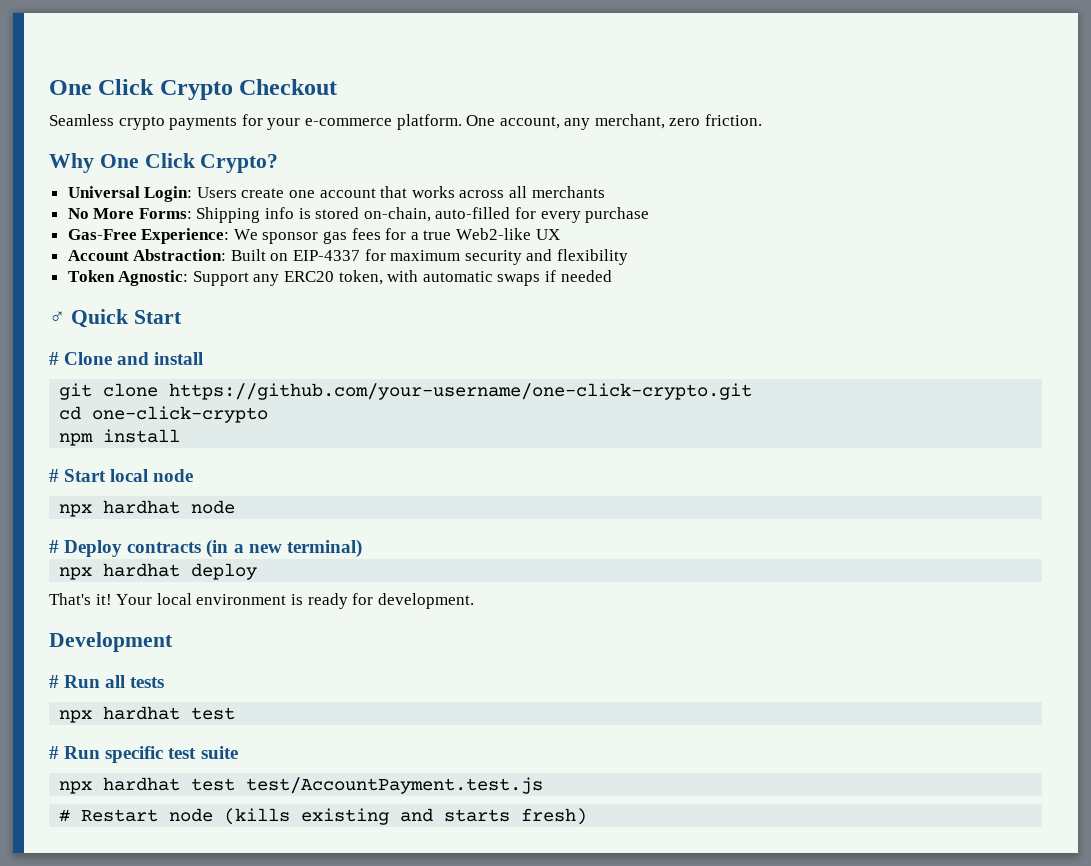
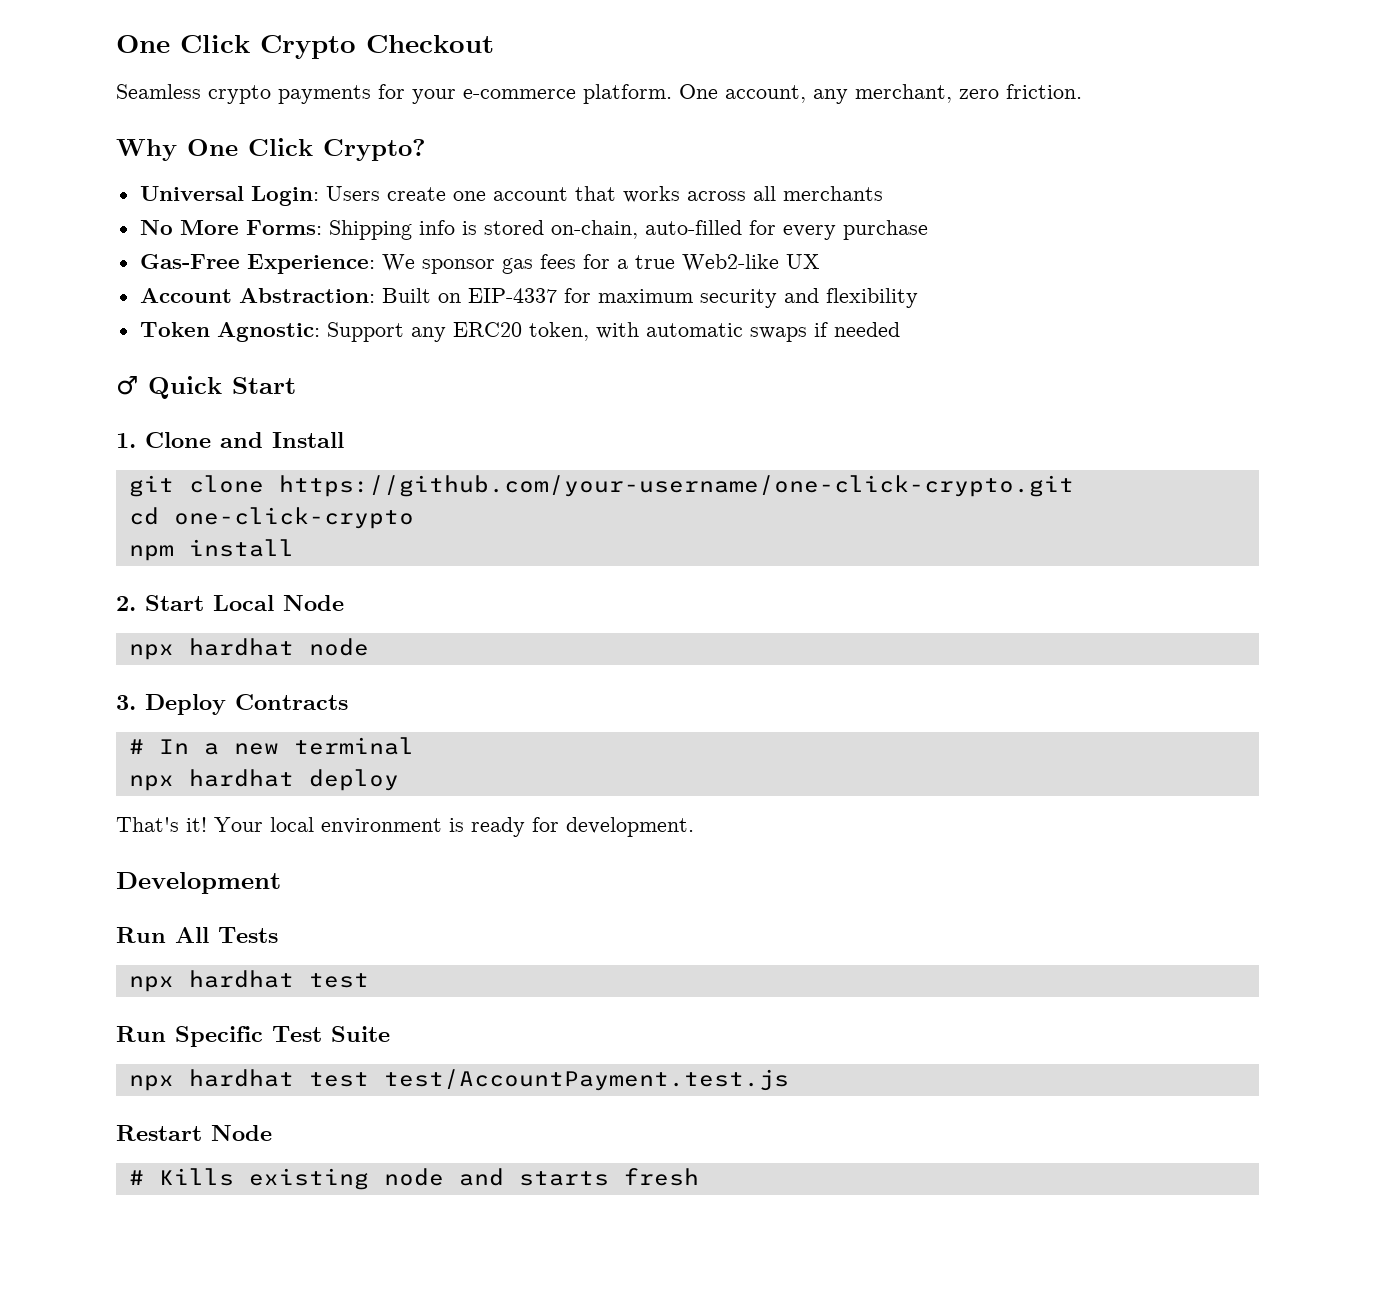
- # Clone and install
+ 1. Clone and Install
- # Start local node
+ 2. Start Local Node
- # Deploy contracts (in a new terminal)
+ 3. Deploy Contracts
+ # In a new terminal
- # Run all tests
+ Run All Tests
- # Run specific test suite
+ Run Specific Test Suite
- # Restart node (kills existing and starts fresh)
+ Restart Node
+ # Kills existing node and starts fresh

